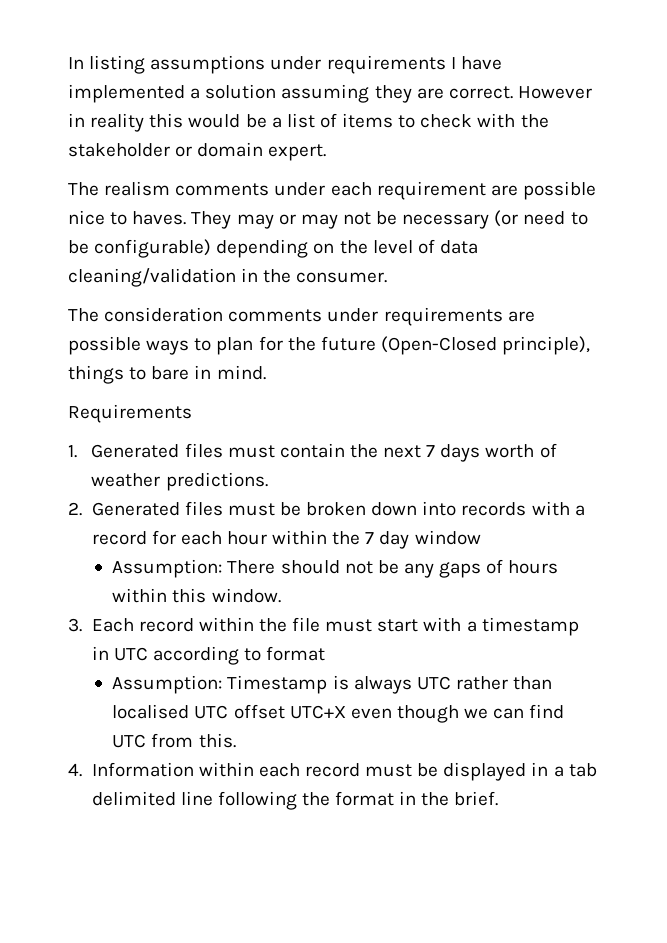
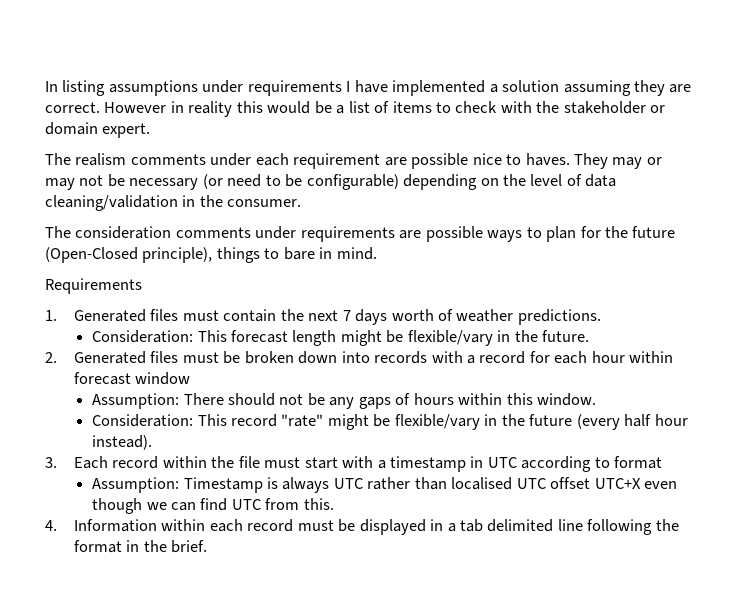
+ Consideration: This forecast length might be flexible/vary in the future.
- 2. Generated files must be broken down into records with a record for each hour within the 7 day window
+ 2. Generated files must be broken down into records with a record for each hour within forecast window
+ Consideration: This record "rate" might be flexible/vary in the future (every half hour instead).

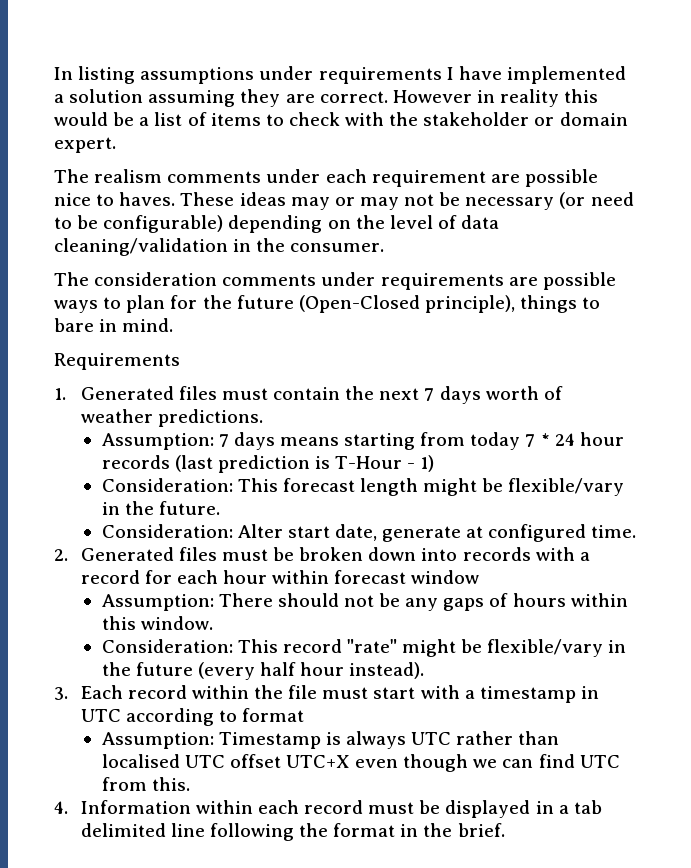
- They may or may not be necessary (or need to be configurable) depending on the level of data cleaning/validation in the consumer.
+ These ideas may or may not be necessary (or need to be configurable) depending on the level of data cleaning/validation in the consumer.
+ Assumption: 7 days means starting from today 7 * 24 hour records (last prediction is T-Hour - 1)
+ Consideration: Alter start date, generate at configured time.

